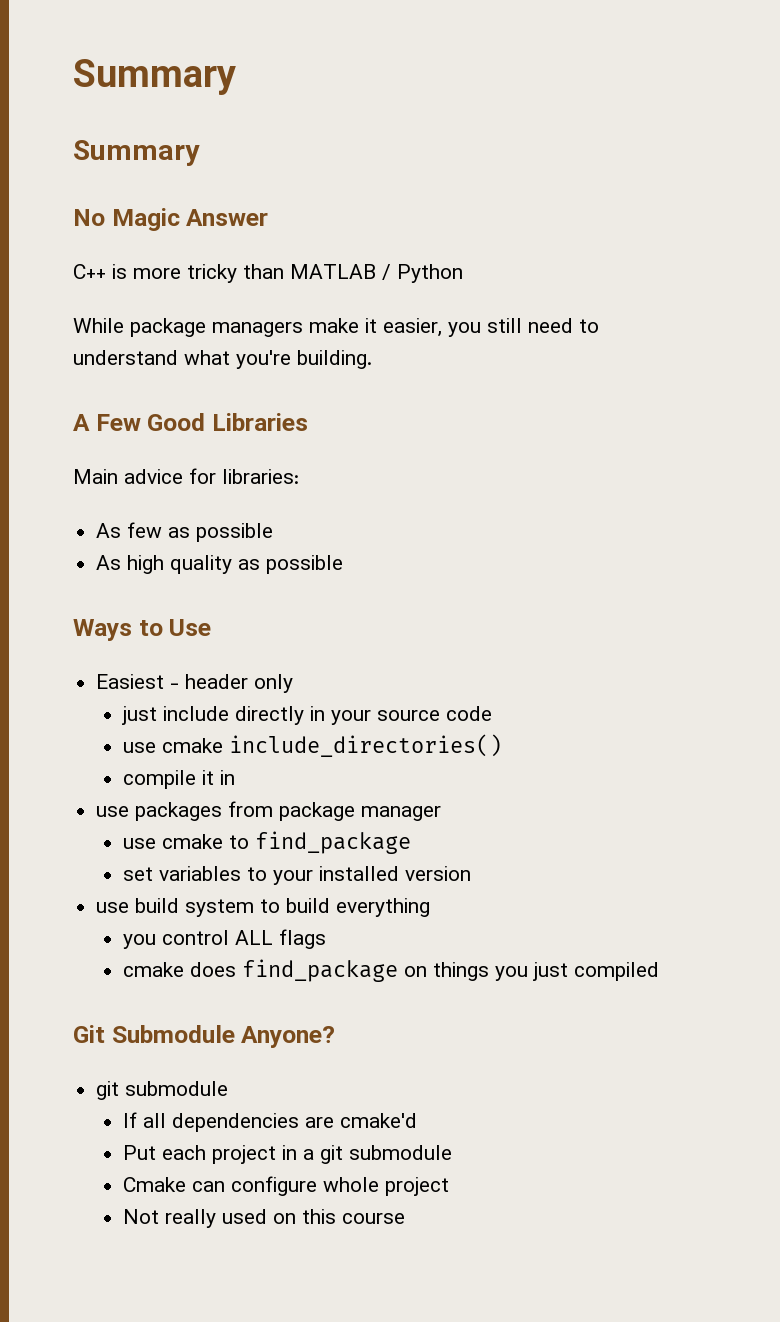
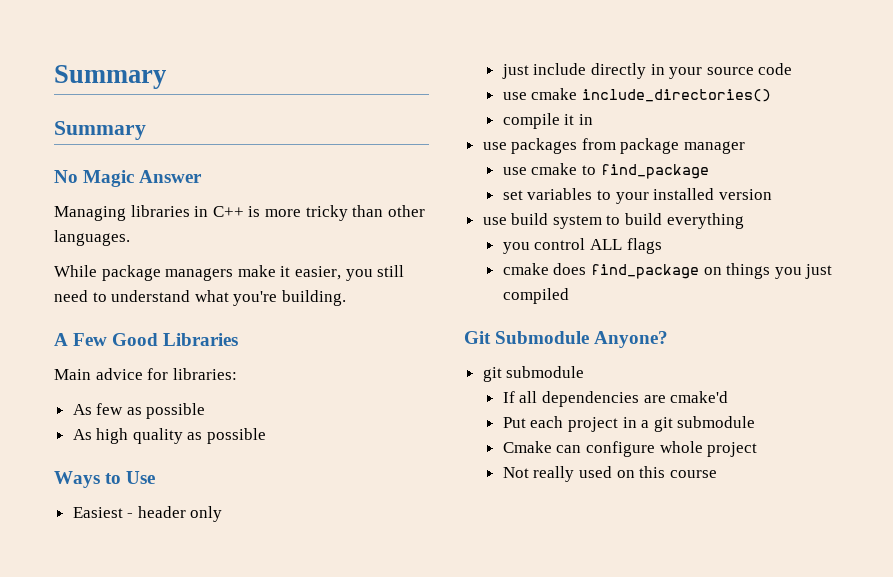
- C++ is more tricky than MATLAB / Python
+ Managing libraries in C++ is more tricky than other languages.

